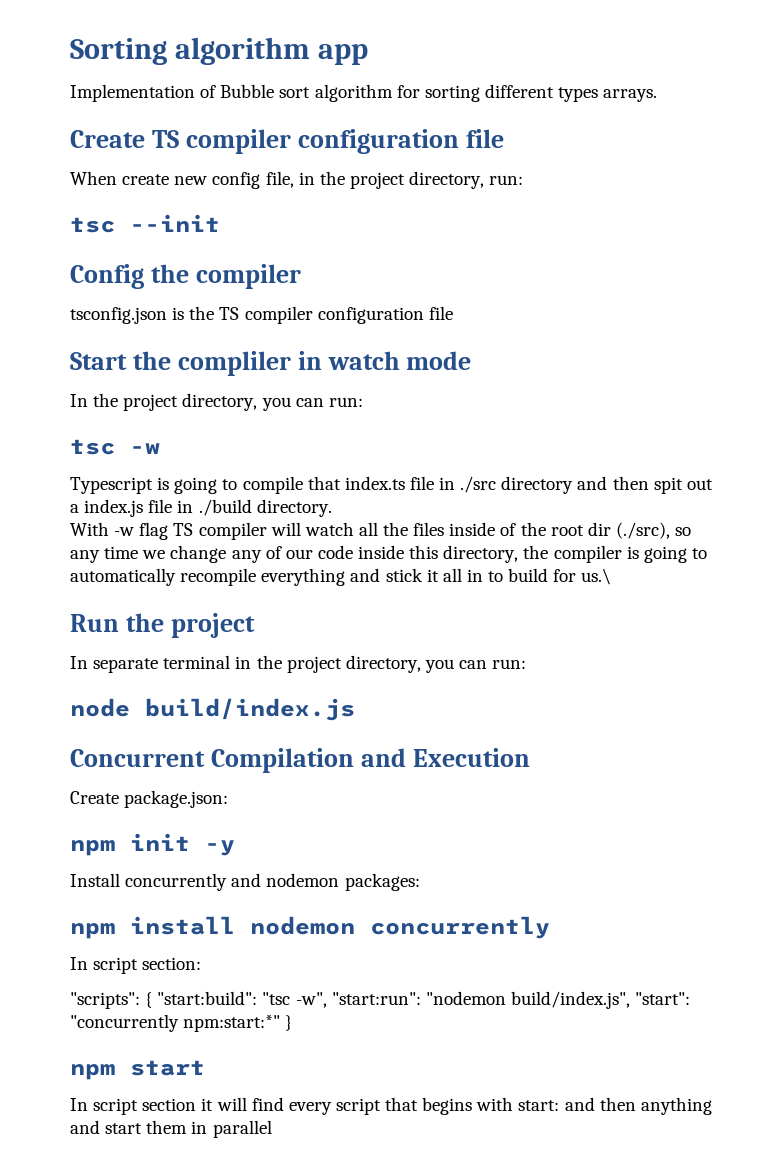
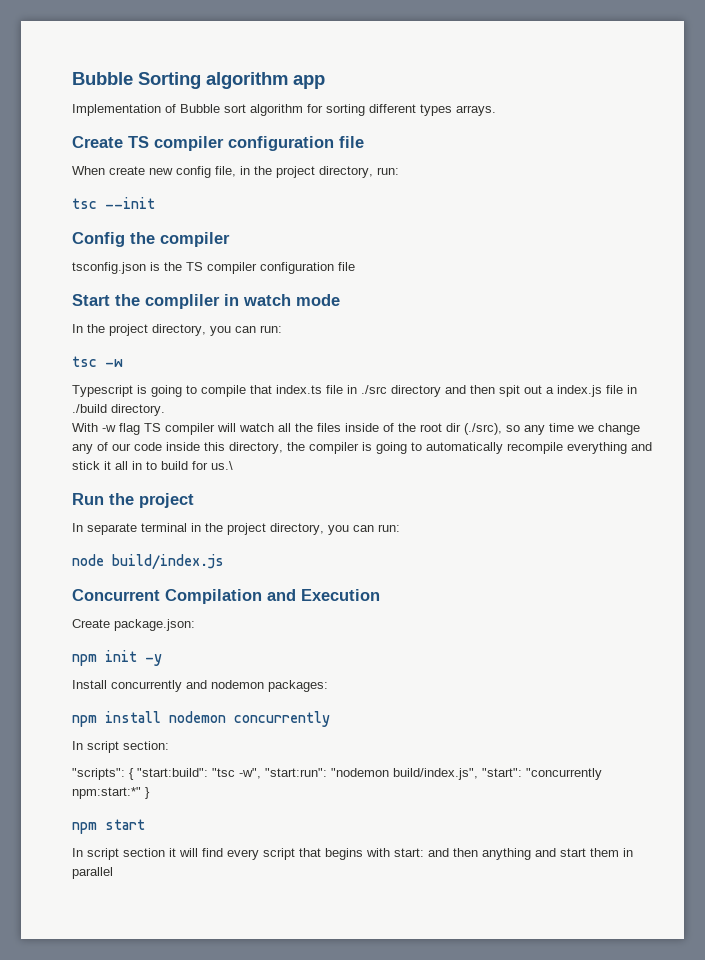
- Sorting algorithm app
+ Bubble Sorting algorithm app

